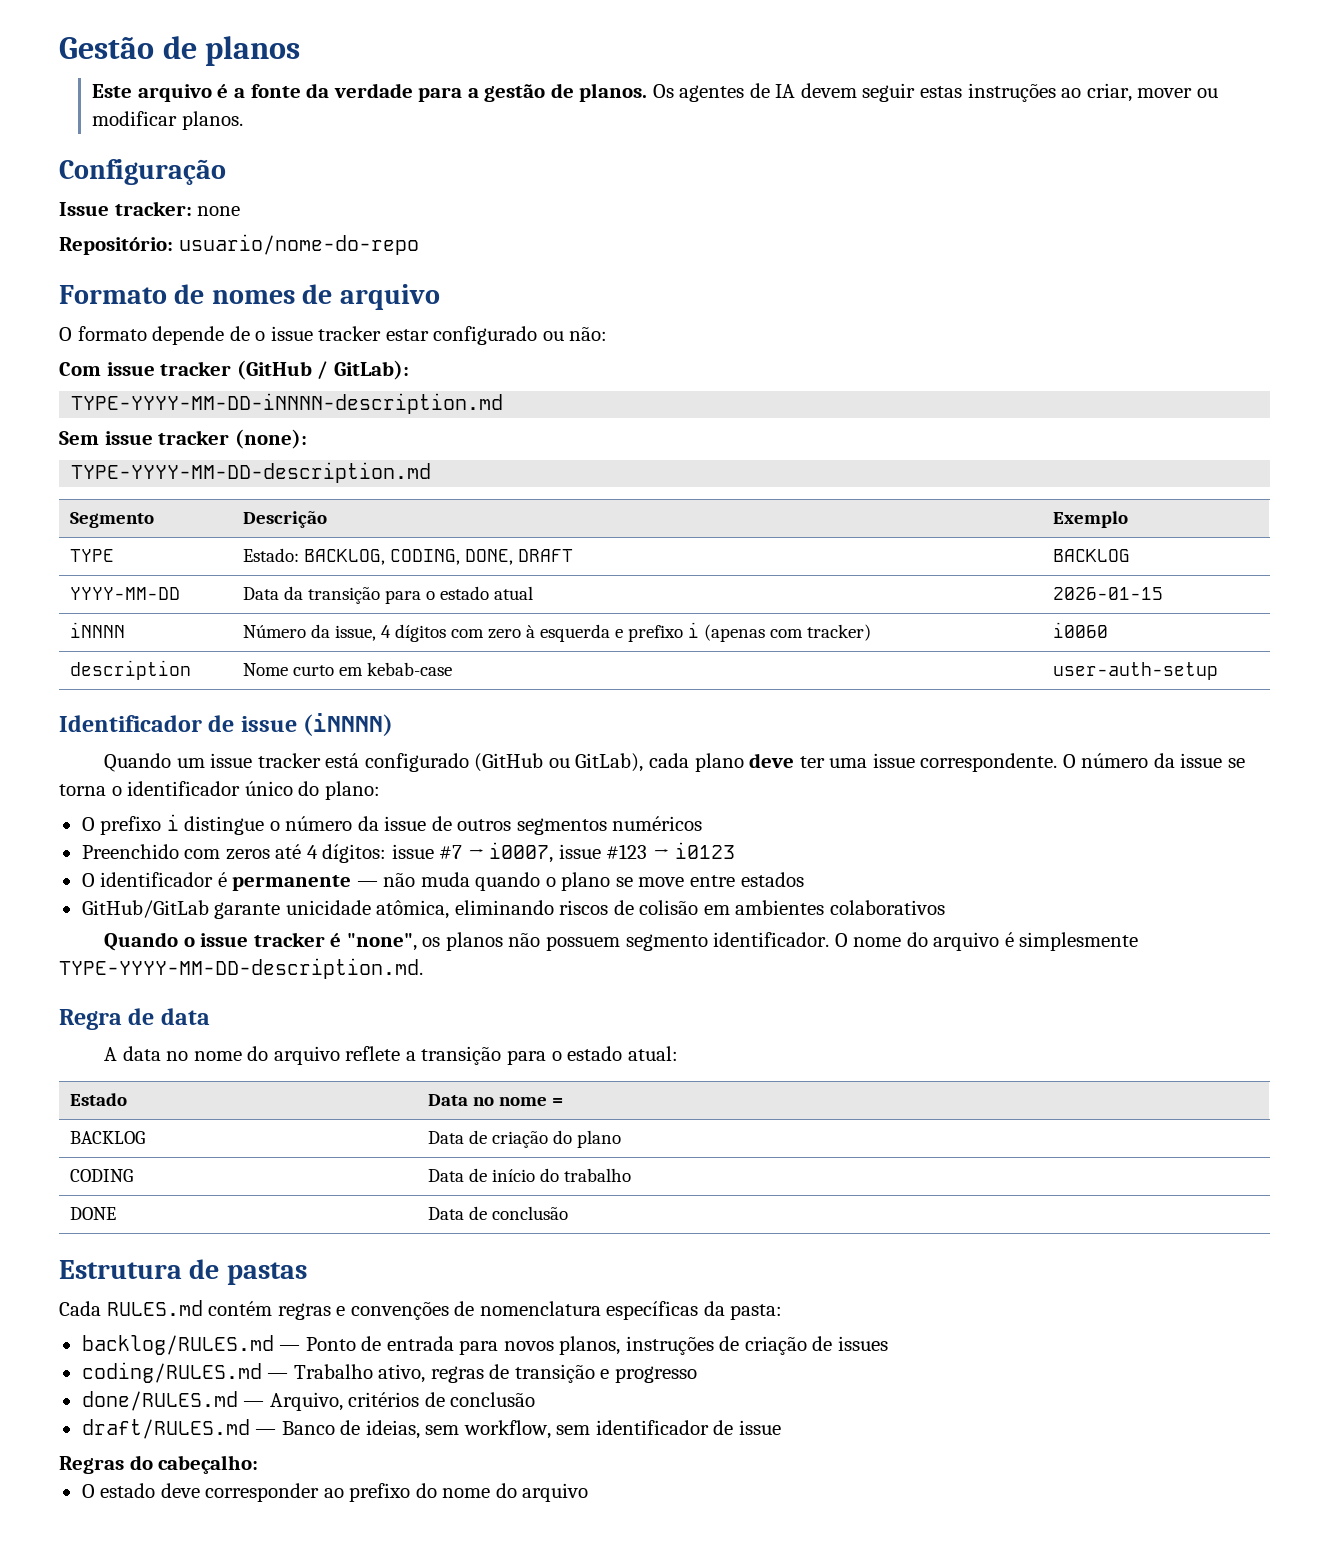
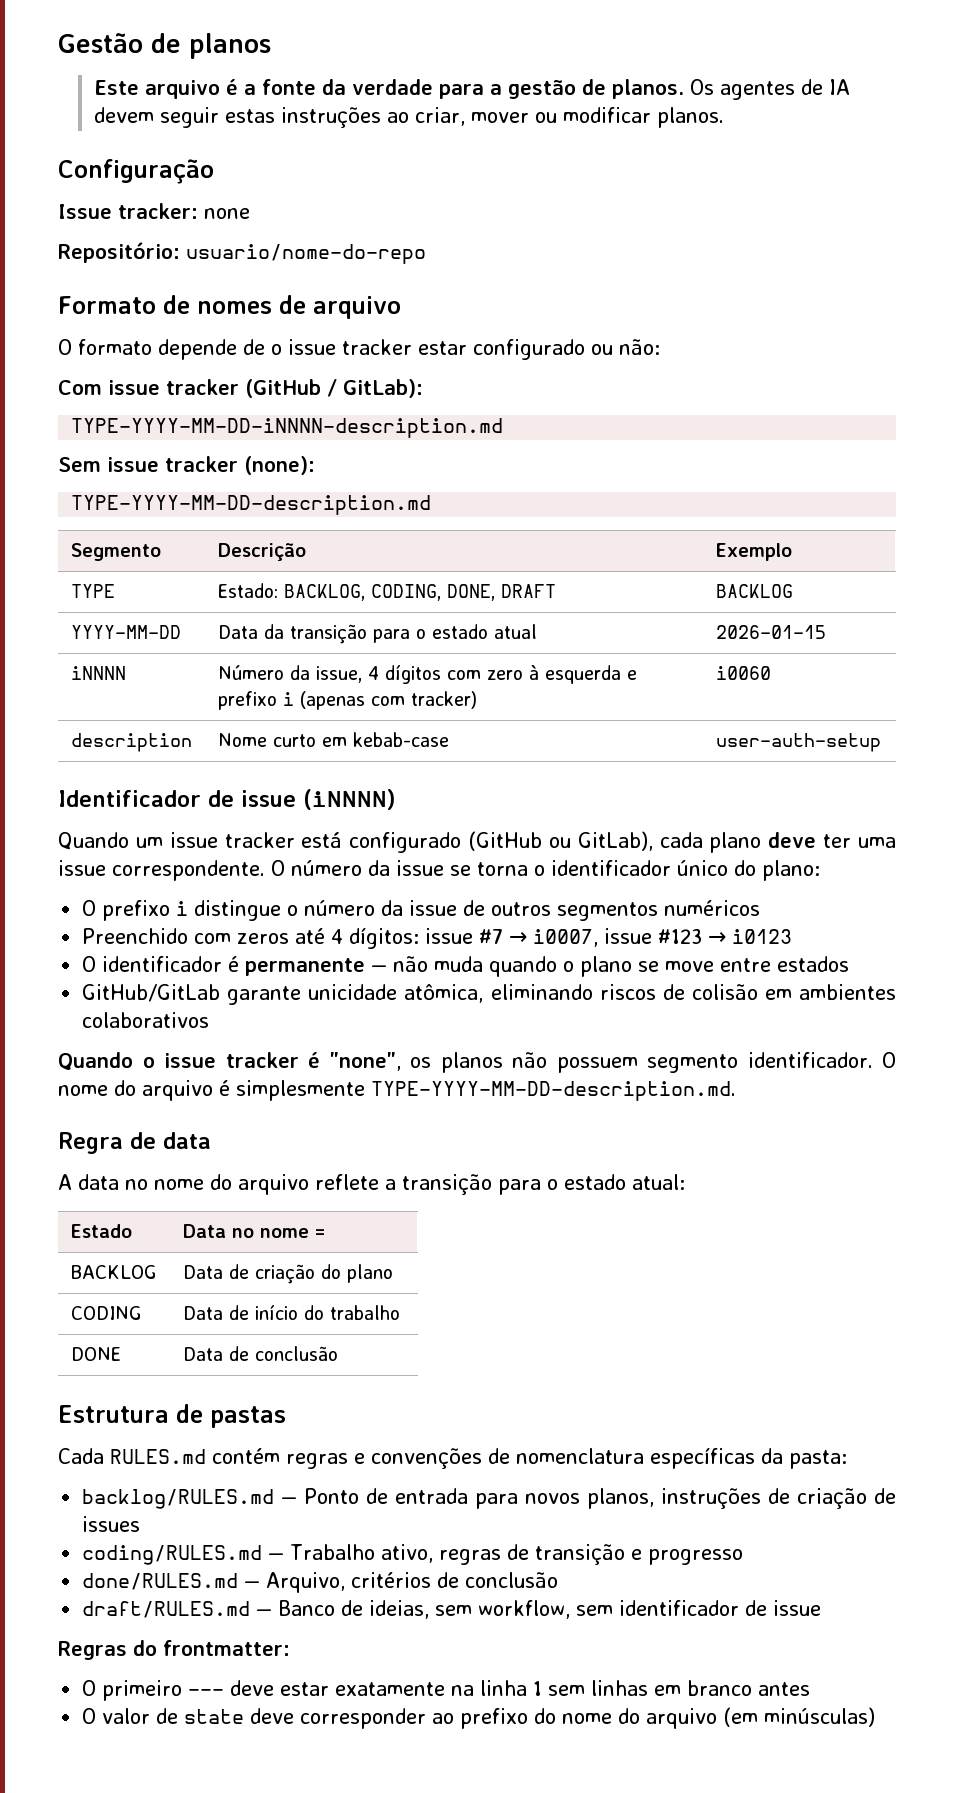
- Regras do cabeçalho:
- O estado deve corresponder ao prefixo do nome do arquivo
+ Regras do frontmatter:
+ O primeiro --- deve estar exatamente na linha 1 sem linhas em branco antes
+ O valor de state deve corresponder ao prefixo do nome do arquivo (em minúsculas)

